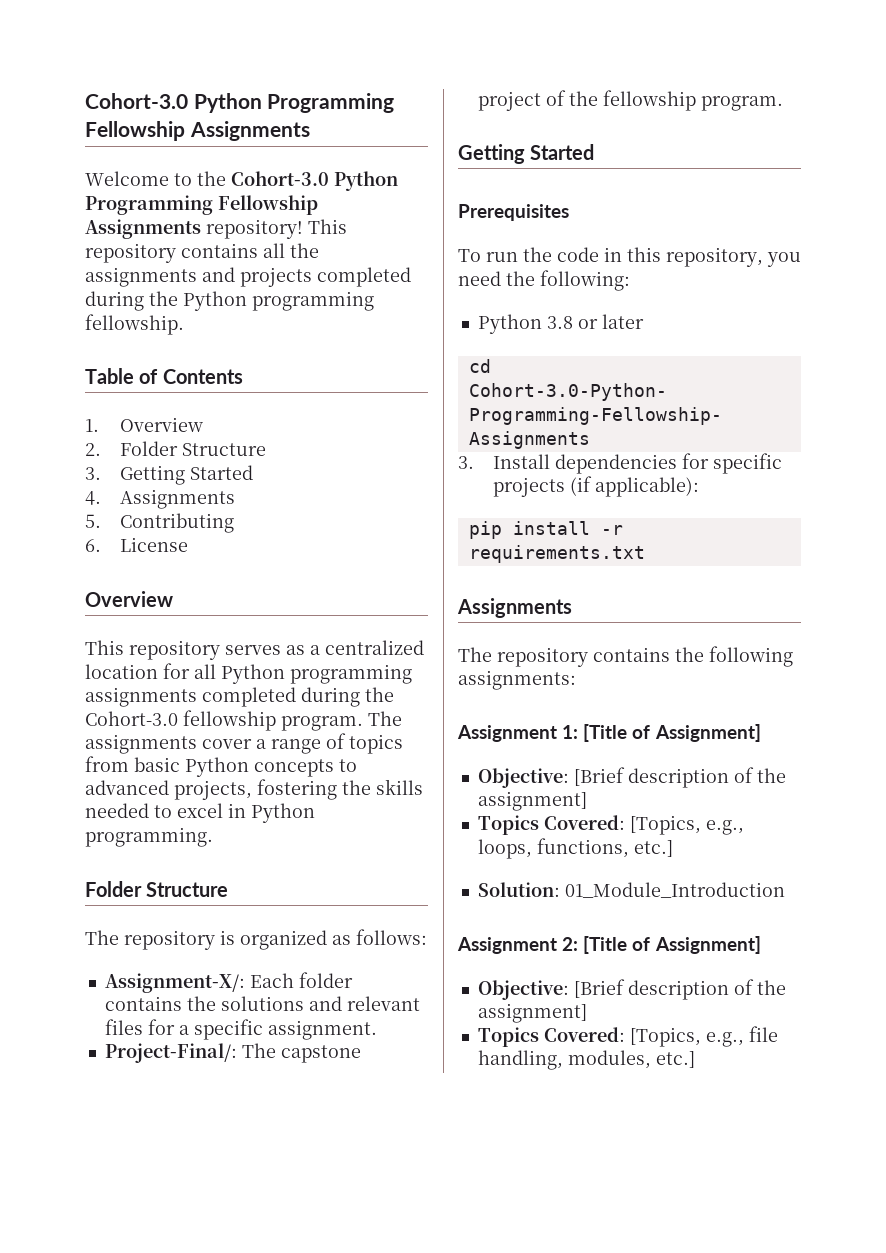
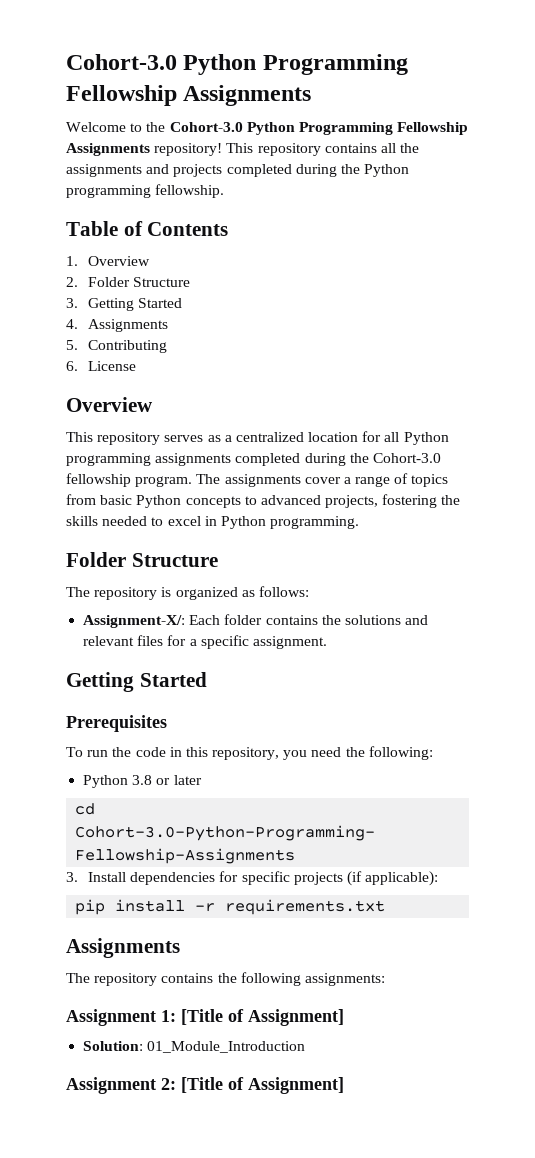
- Project-Final/: The capstone project of the fellowship program.
  Assignment 1: [Title of Assignment]
- Objective: [Brief description of the assignment]
- Topics Covered: [Topics, e.g., loops, functions, etc.]
  Assignment 2: [Title of Assignment]
- Objective: [Brief description of the assignment]
- Topics Covered: [Topics, e.g., file handling, modules, etc.]

